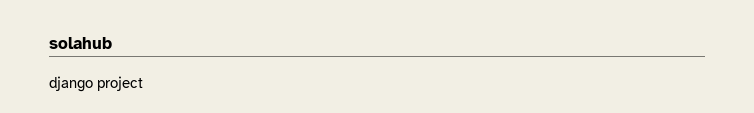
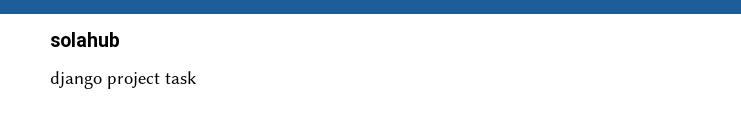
- django project
+ django project task

